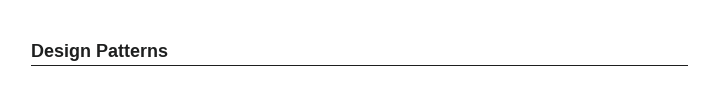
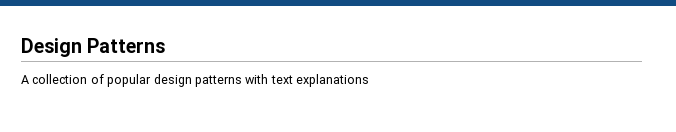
+ A collection of popular design patterns with text explanations

